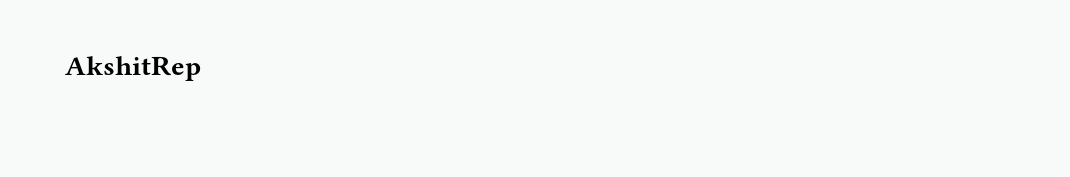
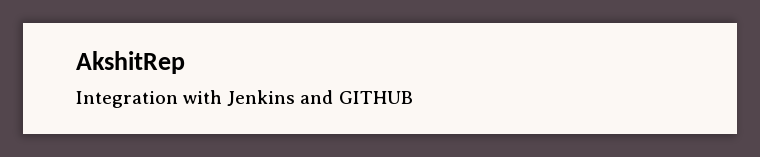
+ Integration with Jenkins and GITHUB

